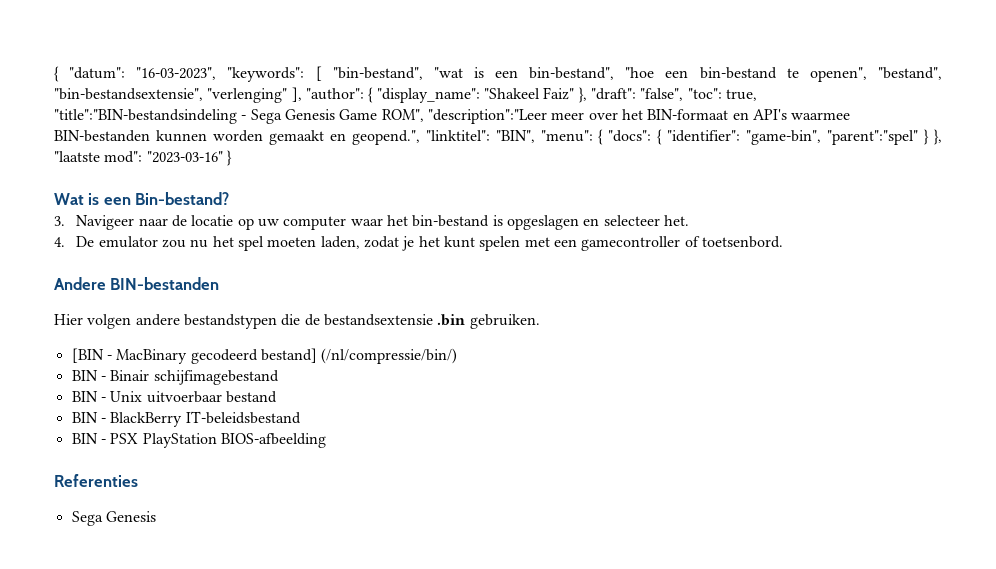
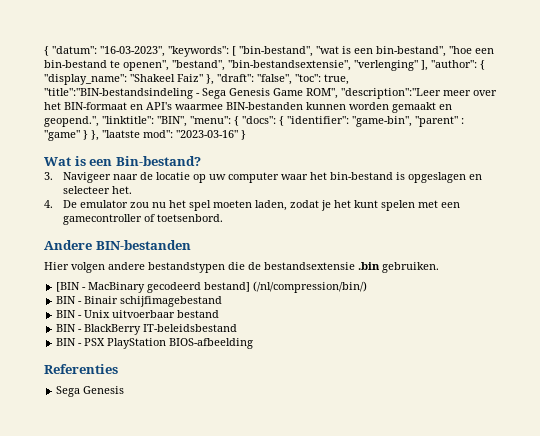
- true, "title":"BIN-bestandsindeling - Sega Genesis Game ROM", "description":"Leer meer over het BIN-formaat en API's waarmee BIN-bestanden kunnen worden gemaakt en geopend.", "linktitel":
+ true, "title":"BIN-bestandsindeling - Sega Genesis Game ROM", "description":"Leer meer over het BIN-formaat en API's waarmee BIN-bestanden kunnen worden gemaakt en geopend.", "linktitle":
- "game-bin", "parent":"spel" } }, "laatste mod":
+ "game-bin", "parent" : "game" } }, "laatste mod":
- [BIN - MacBinary gecodeerd bestand] (/nl/compressie/bin/)
+ [BIN - MacBinary gecodeerd bestand] (/nl/compression/bin/)

